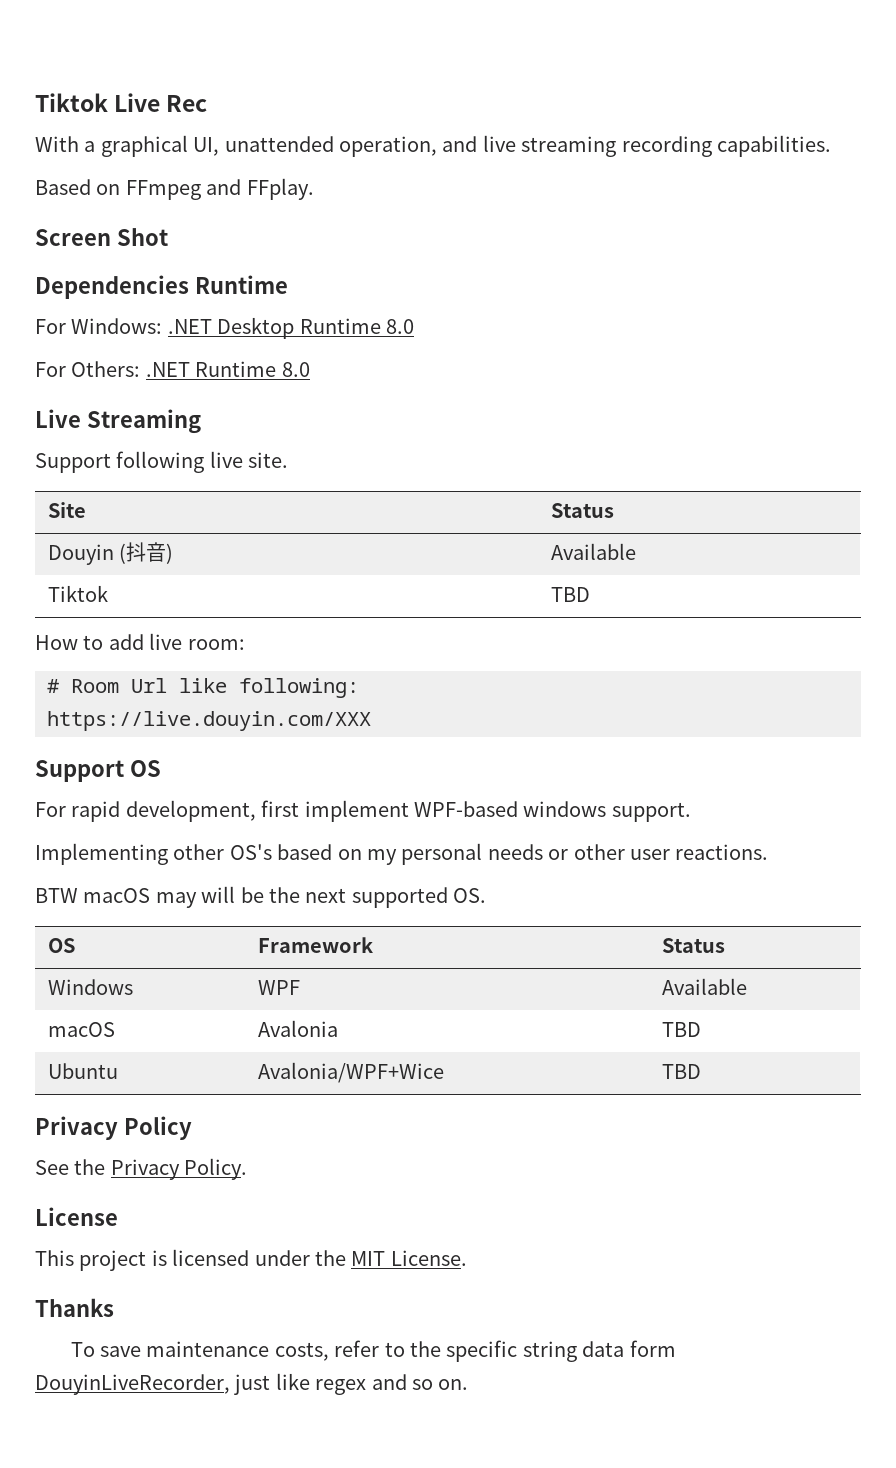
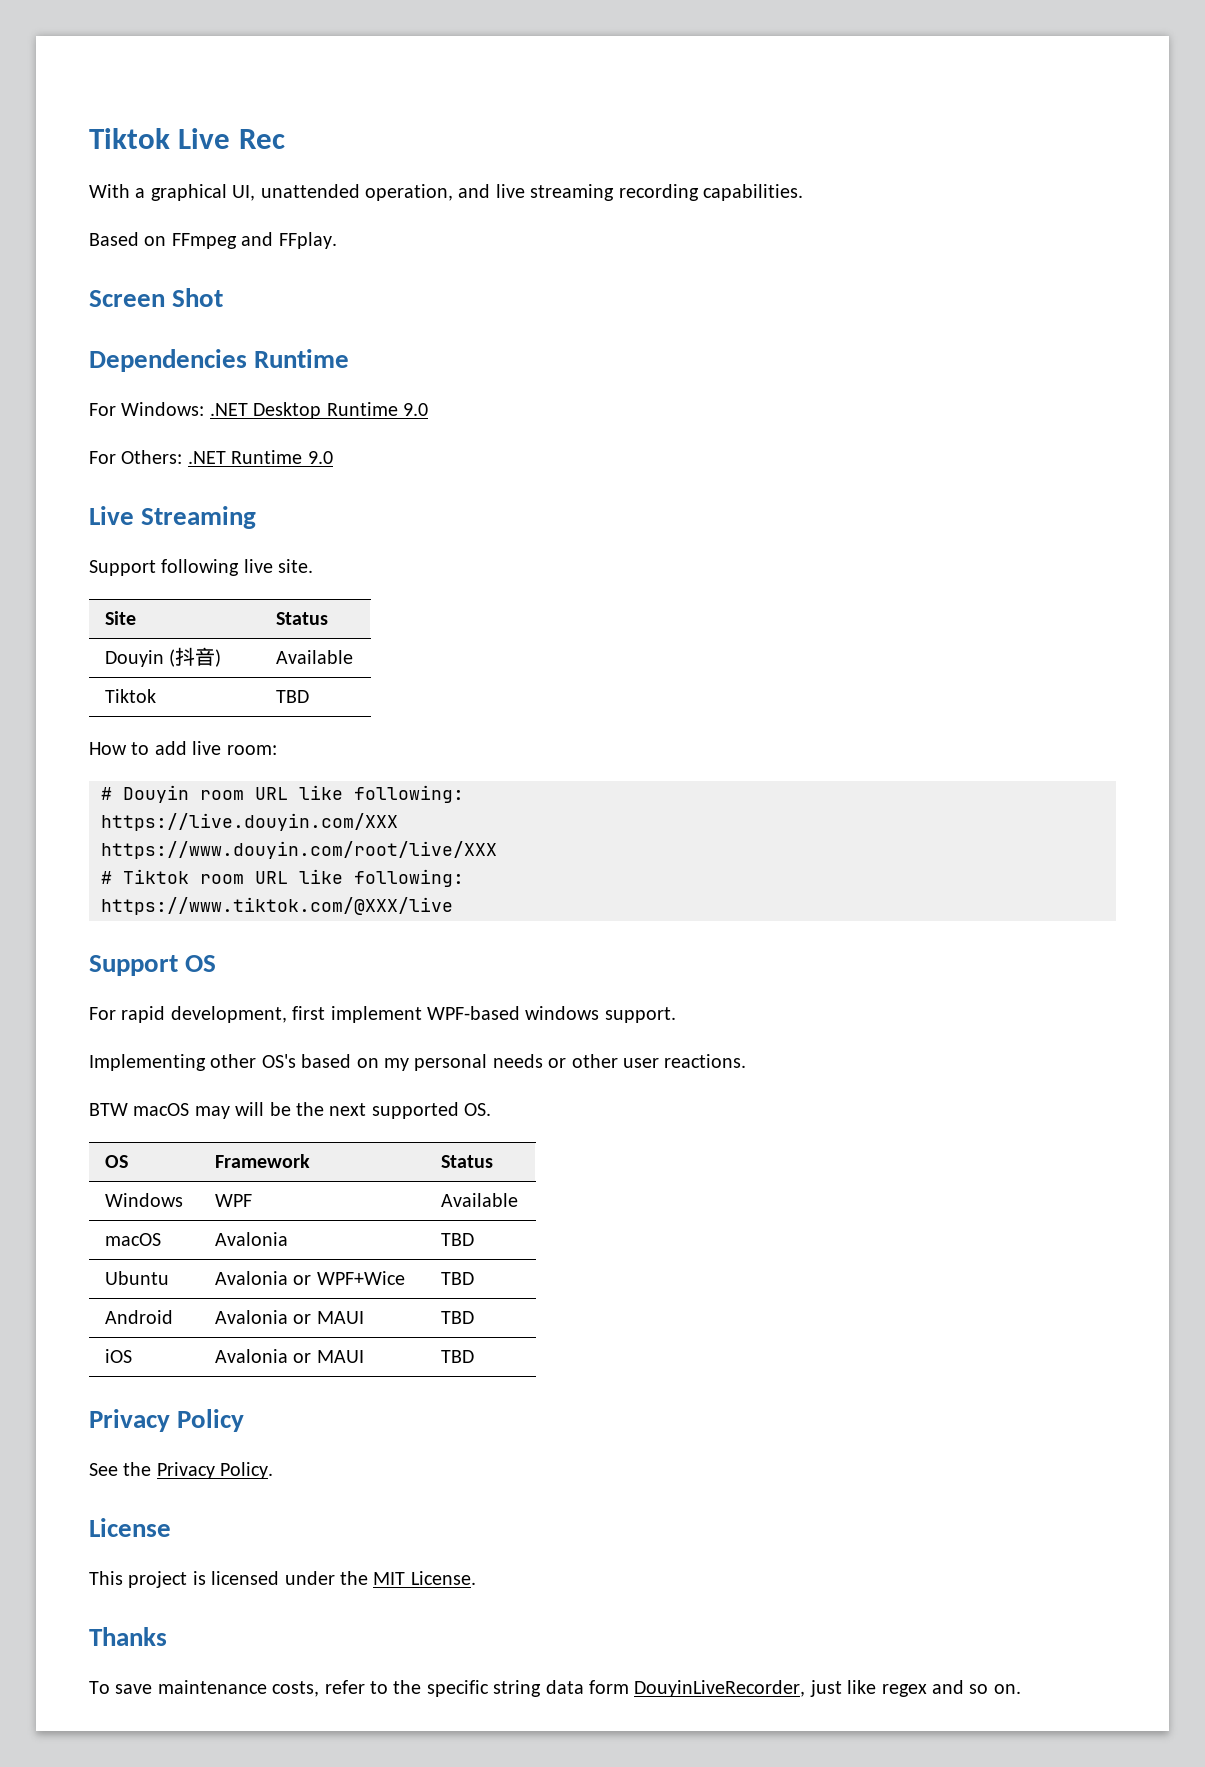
- For Windows: .NET Desktop Runtime 8.0
+ For Windows: .NET Desktop Runtime 9.0
- For Others: .NET Runtime 8.0
+ For Others: .NET Runtime 9.0
- # Room Url like following:
+ # Douyin room URL like following:
+ https://www.douyin.com/root/live/XXX
+ # Tiktok room URL like following:
+ https://www.tiktok.com/@XXX/live
- Ubuntu | Avalonia/WPF+Wice | TBD
+ Ubuntu | Avalonia or WPF+Wice | TBD
+ Android | Avalonia or MAUI | TBD
+ iOS | Avalonia or MAUI | TBD

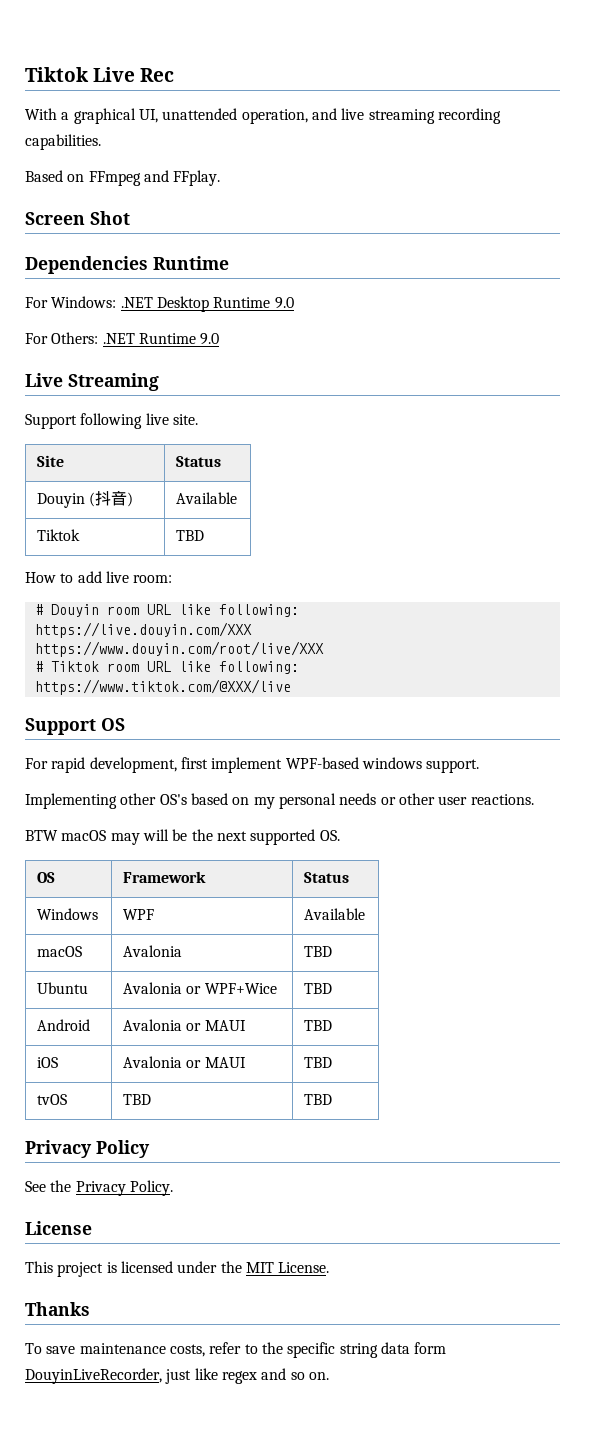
+ tvOS | TBD | TBD

